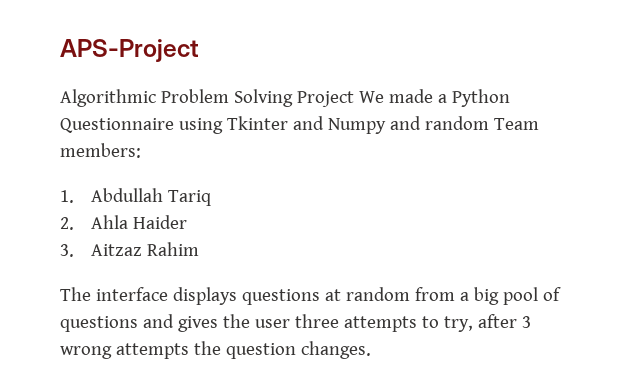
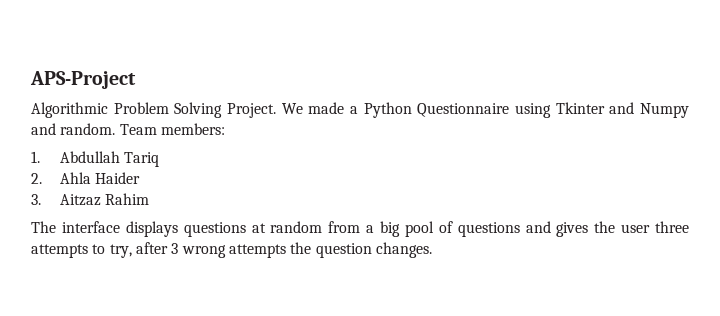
- Algorithmic Problem Solving Project We made a Python Questionnaire using Tkinter and Numpy and random Team members:
+ Algorithmic Problem Solving Project. We made a Python Questionnaire using Tkinter and Numpy and random. Team members:

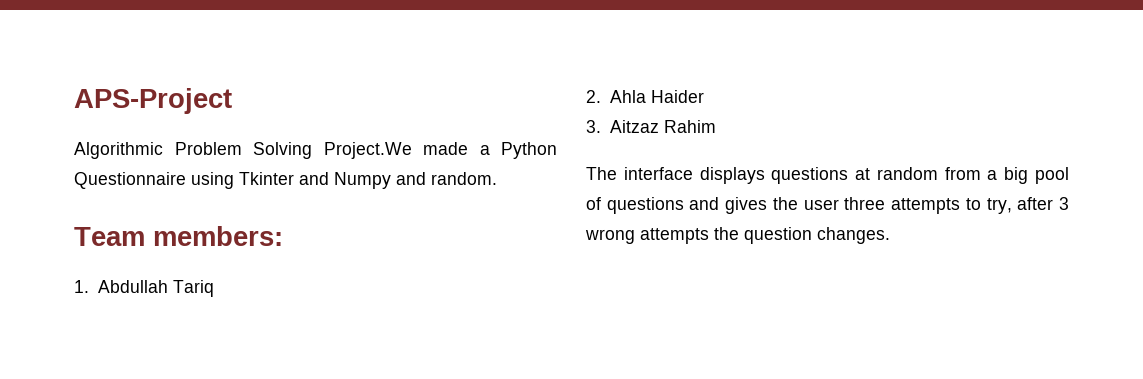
- Algorithmic Problem Solving Project. We made a Python Questionnaire using Tkinter and Numpy and random. Team members:
+ Algorithmic Problem Solving Project.We made a Python Questionnaire using Tkinter and Numpy and random.
+ Team members:

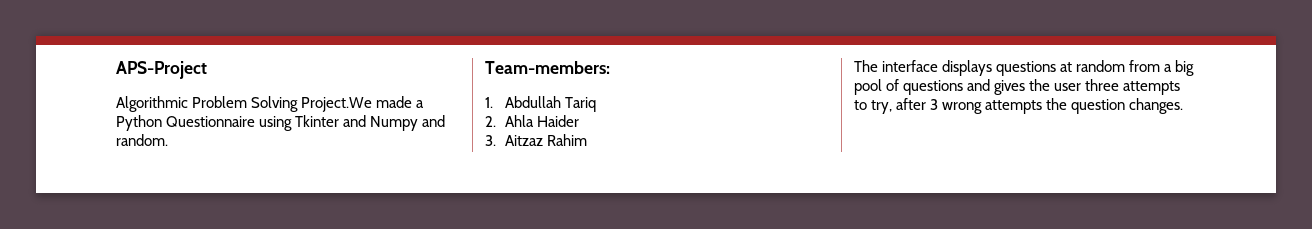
- Team members:
+ Team-members:

